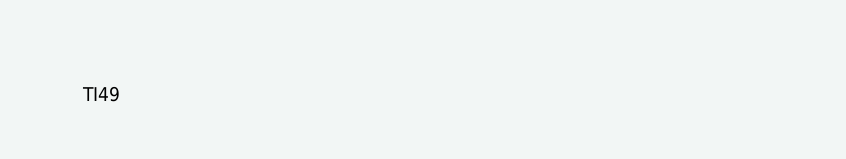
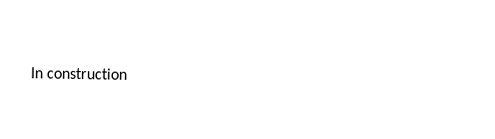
- TI49
+ In construction

